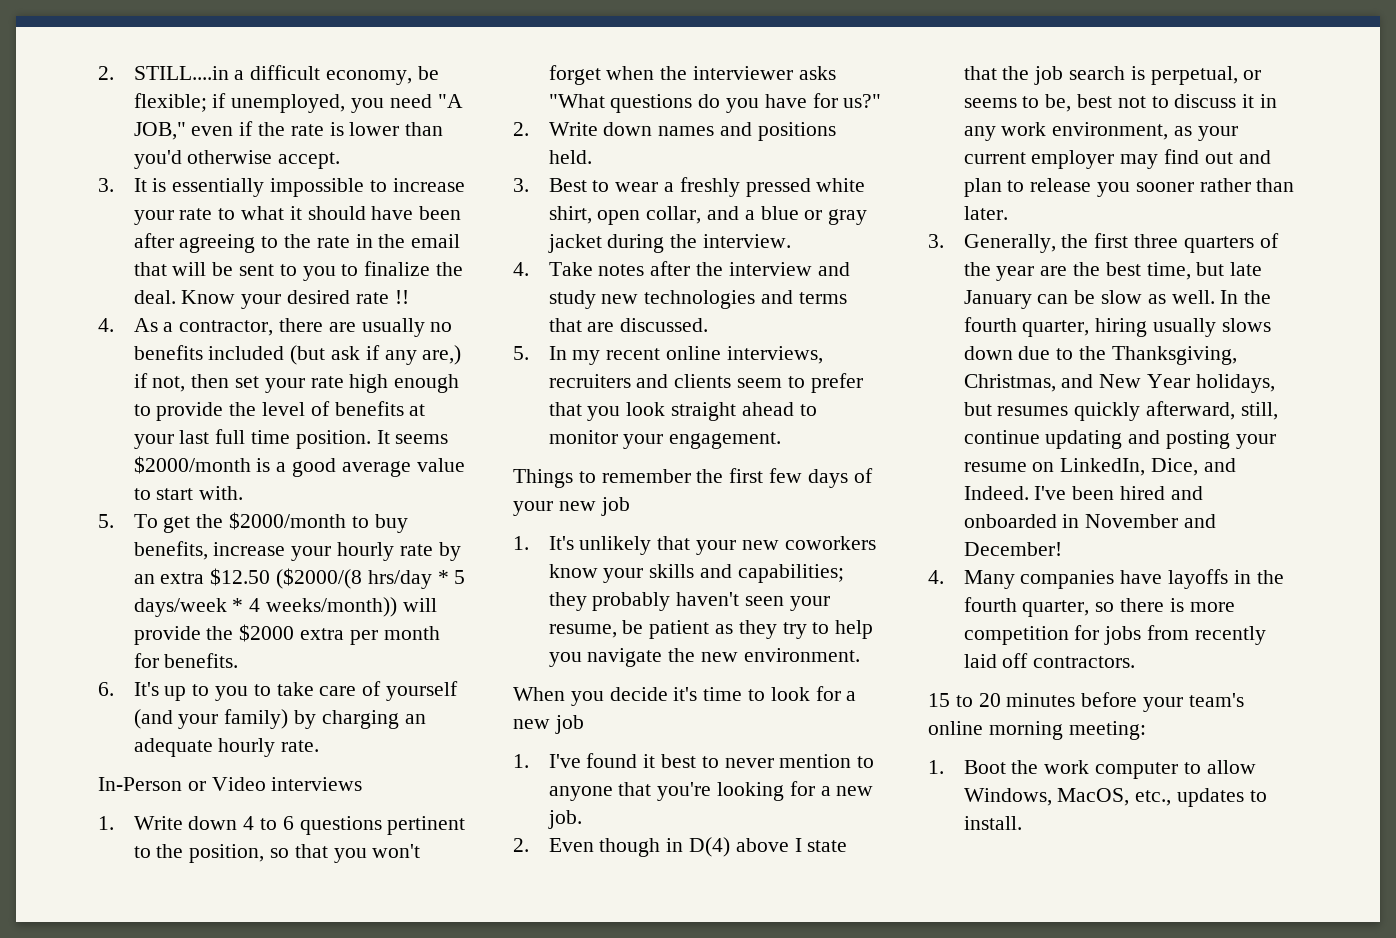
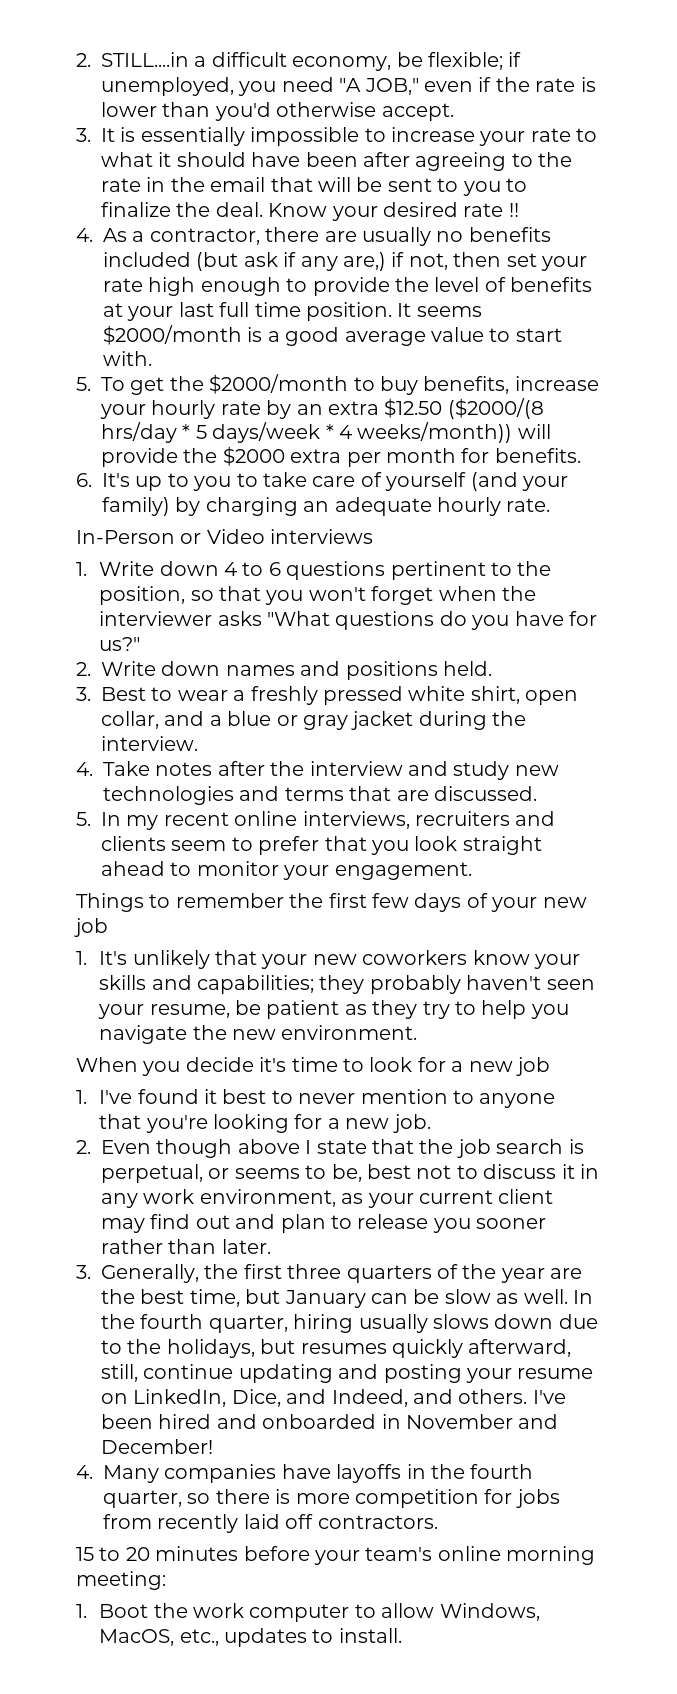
- 2. Even though in D(4) above I state that the job search is perpetual, or seems to be, best not to discuss it in any work environment, as your current employer may find out and plan to release you sooner rather than later.
+ 2. Even though above I state that the job search is perpetual, or seems to be, best not to discuss it in any work environment, as your current client may find out and plan to release you sooner rather than later.
- 3. Generally, the first three quarters of the year are the best time, but late January can be slow as well.
+ 3. Generally, the first three quarters of the year are the best time, but January can be slow as well.
- In the fourth quarter, hiring usually slows down due to the Thanksgiving, Christmas, and New Year holidays, but resumes quickly afterward, still, continue updating and posting your resume on LinkedIn, Dice, and Indeed.
+ In the fourth quarter, hiring usually slows down due to the holidays, but resumes quickly afterward, still, continue updating and posting your resume on LinkedIn, Dice, and Indeed, and others.

